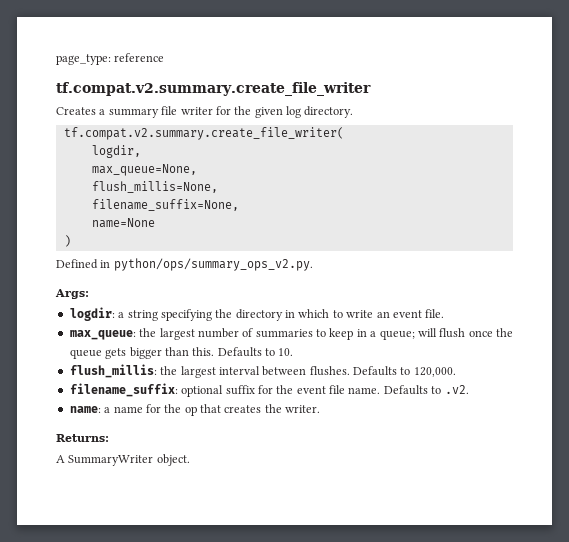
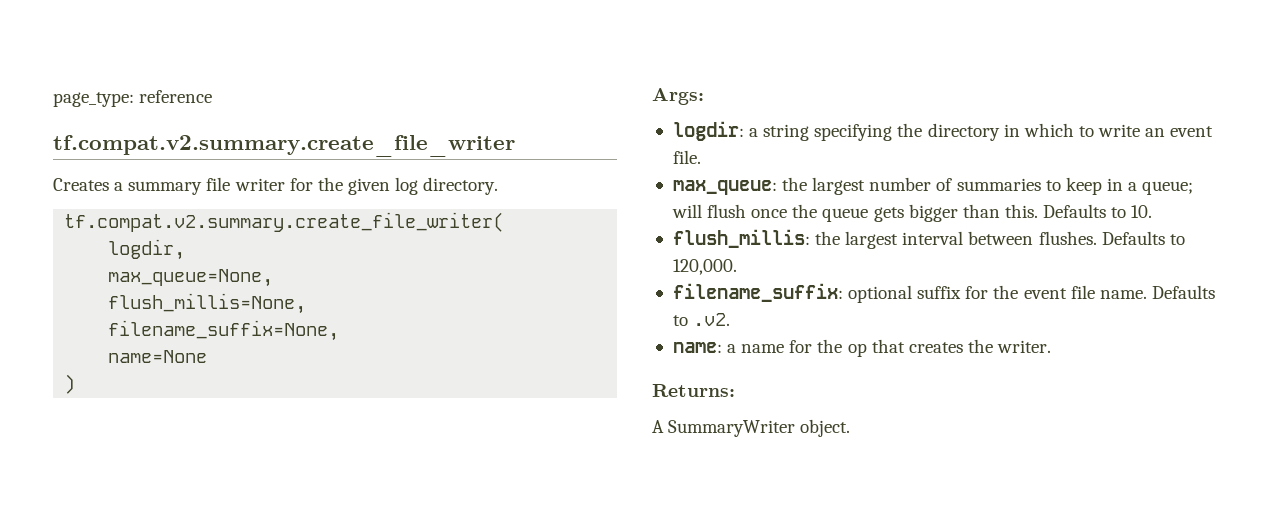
- Defined in python/ops/summary_ops_v2.py.

